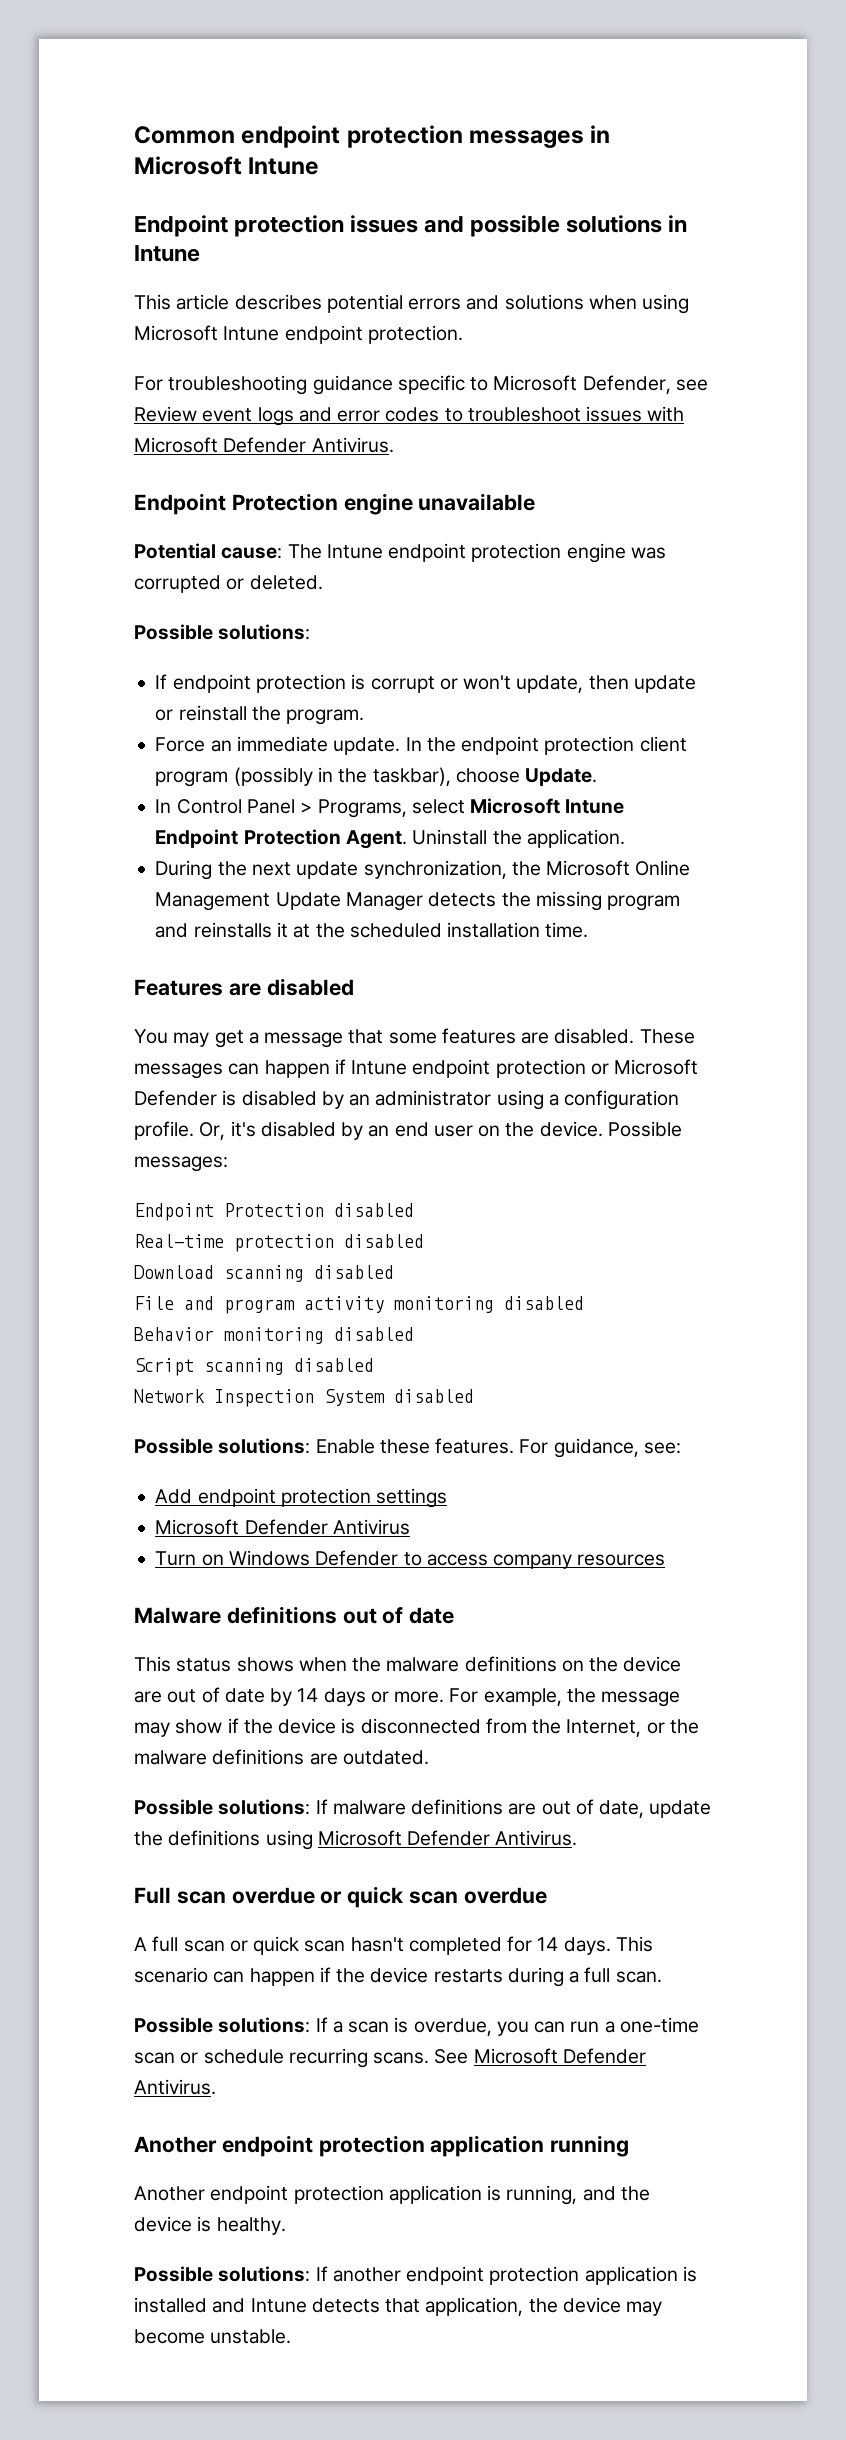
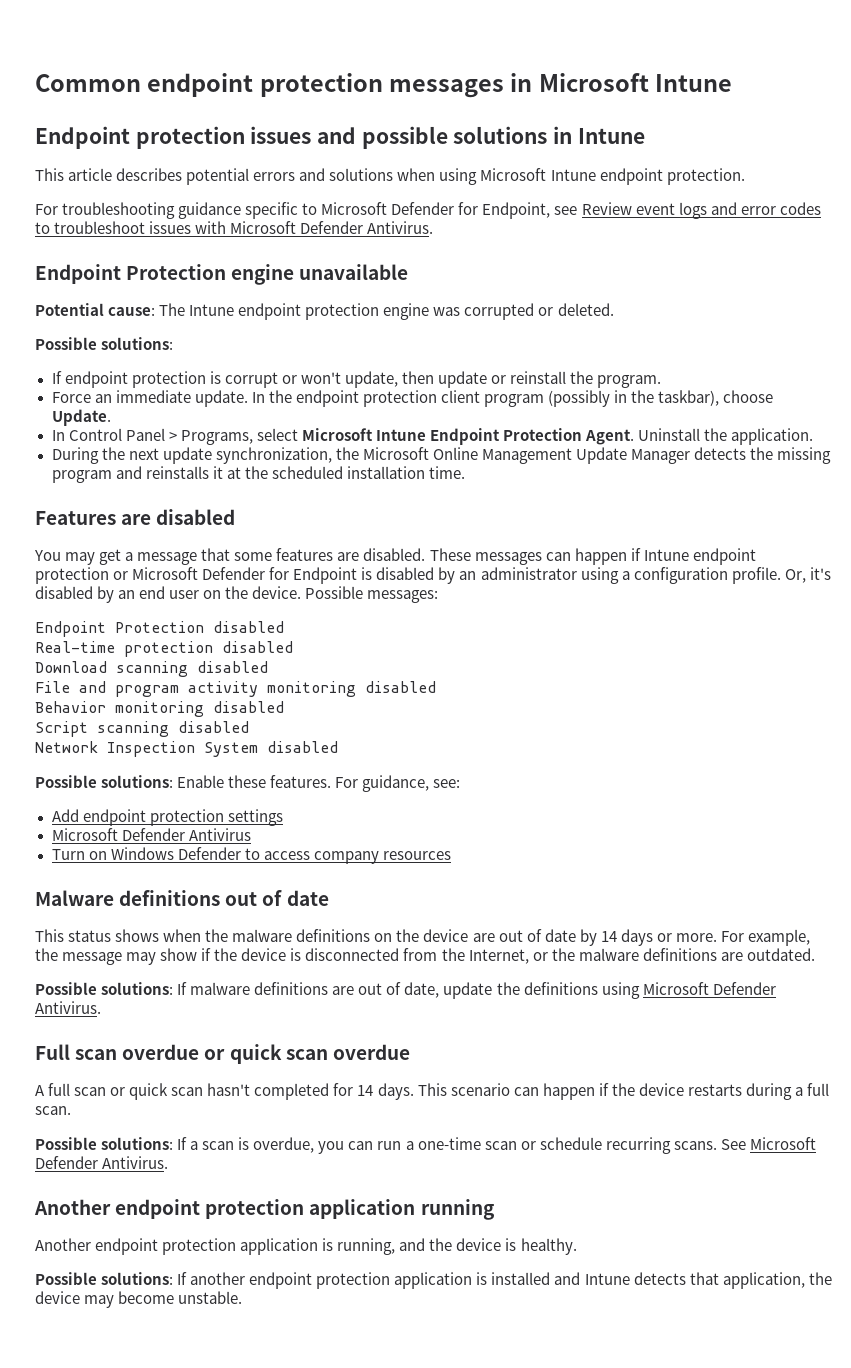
- For troubleshooting guidance specific to Microsoft Defender, see Review event logs and error codes to troubleshoot issues with Microsoft Defender Antivirus.
+ For troubleshooting guidance specific to Microsoft Defender for Endpoint, see Review event logs and error codes to troubleshoot issues with Microsoft Defender Antivirus.
- These messages can happen if Intune endpoint protection or Microsoft Defender is disabled by an administrator using a configuration profile.
+ These messages can happen if Intune endpoint protection or Microsoft Defender for Endpoint is disabled by an administrator using a configuration profile.

